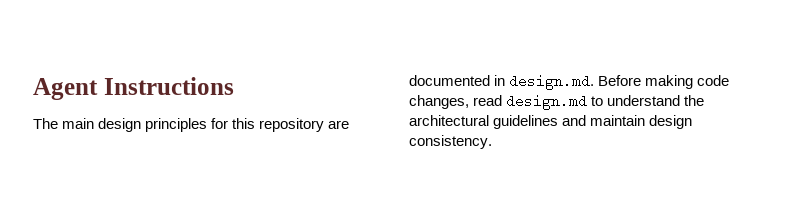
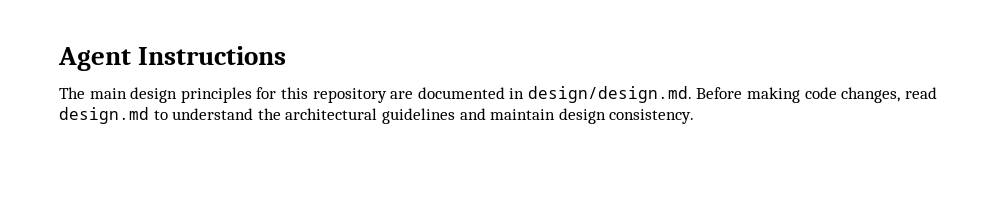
- The main design principles for this repository are documented in design.md. Before making code changes, read design.md to understand the architectural guidelines and maintain design consistency.
+ The main design principles for this repository are documented in design/design.md. Before making code changes, read design.md to understand the architectural guidelines and maintain design consistency.

